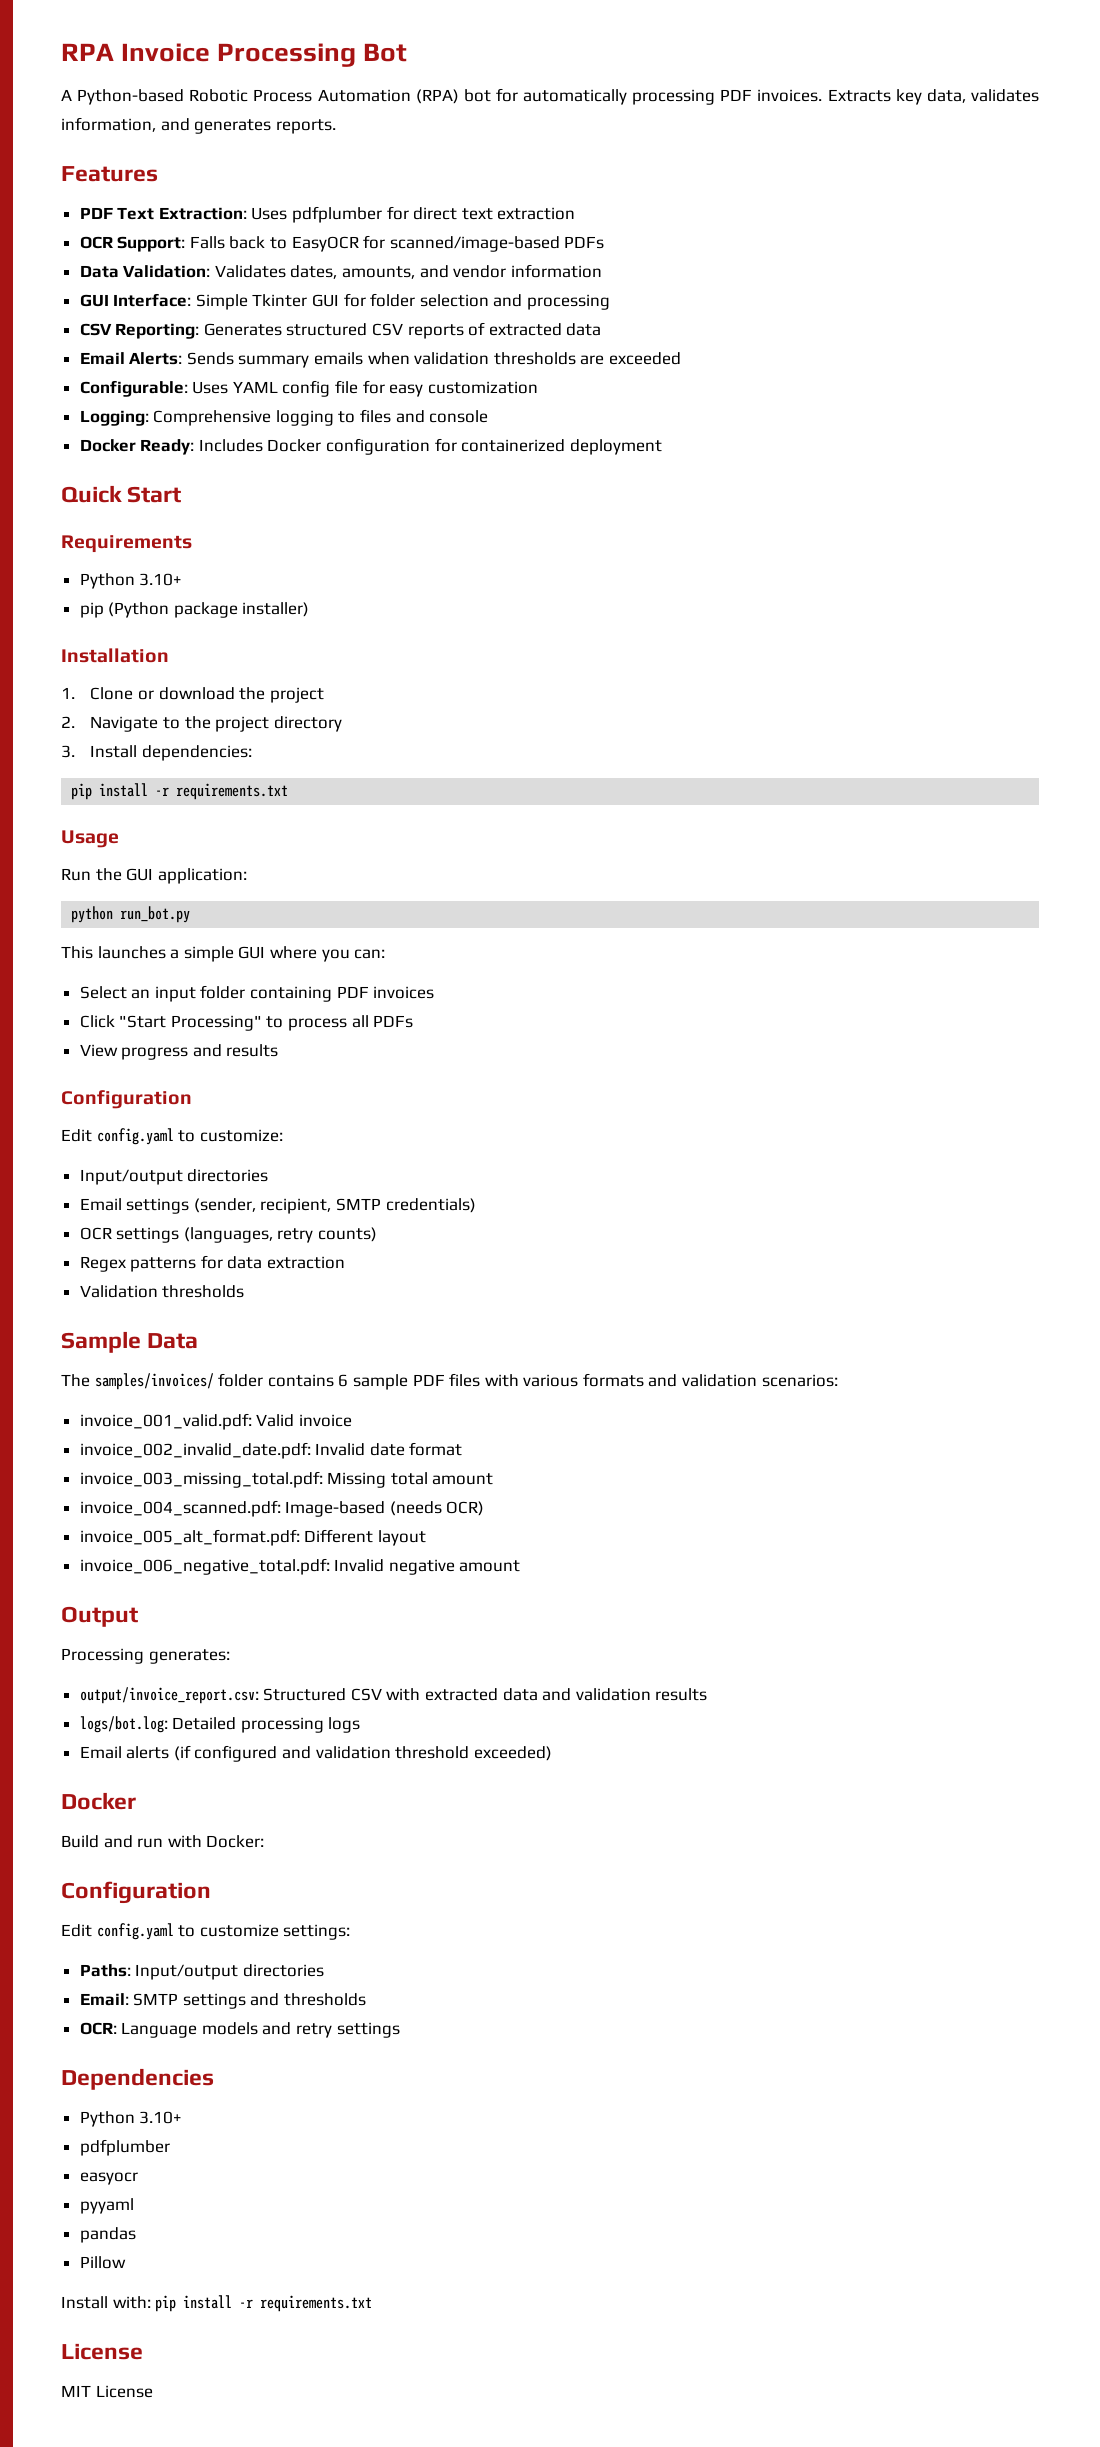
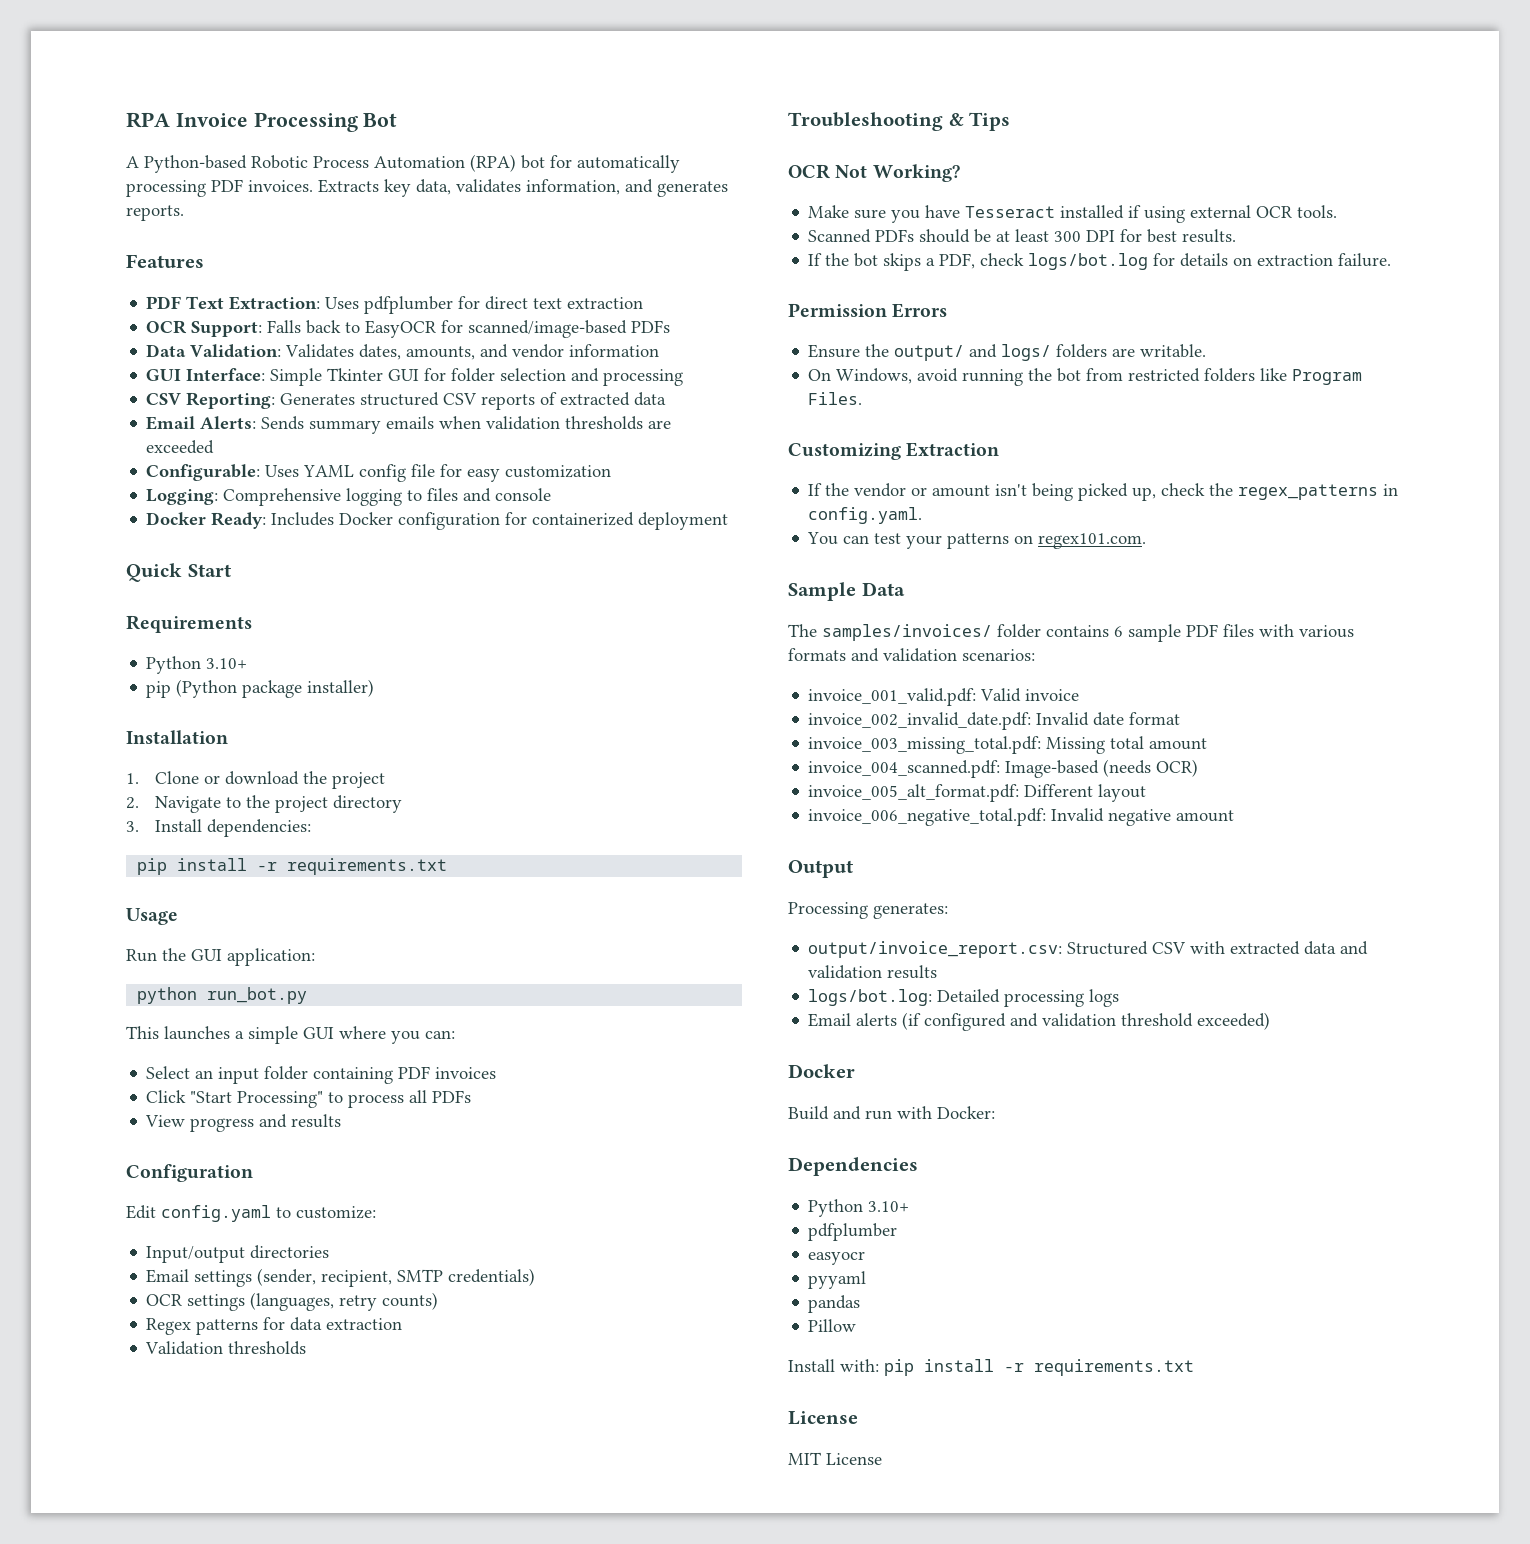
+ Troubleshooting & Tips
+ OCR Not Working?
+ Make sure you have Tesseract installed if using external OCR tools.
+ Scanned PDFs should be at least 300 DPI for best results.
+ If the bot skips a PDF, check logs/bot.log for details on extraction failure.
+ Permission Errors
+ Ensure the output/ and logs/ folders are writable.
+ On Windows, avoid running the bot from restricted folders like Program Files.
+ Customizing Extraction
+ If the vendor or amount isn't being picked up, check the regex_patterns in config.yaml.
+ You can test your patterns on regex101.com.
  Build and run with Docker:
- Configuration
- Edit config.yaml to customize settings:
- Paths: Input/output directories
- Email: SMTP settings and thresholds
- OCR: Language models and retry settings

